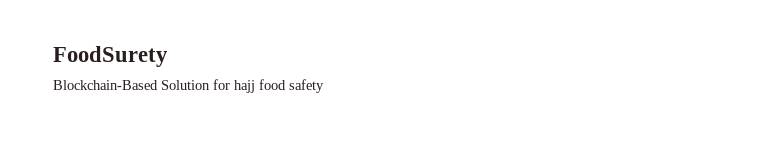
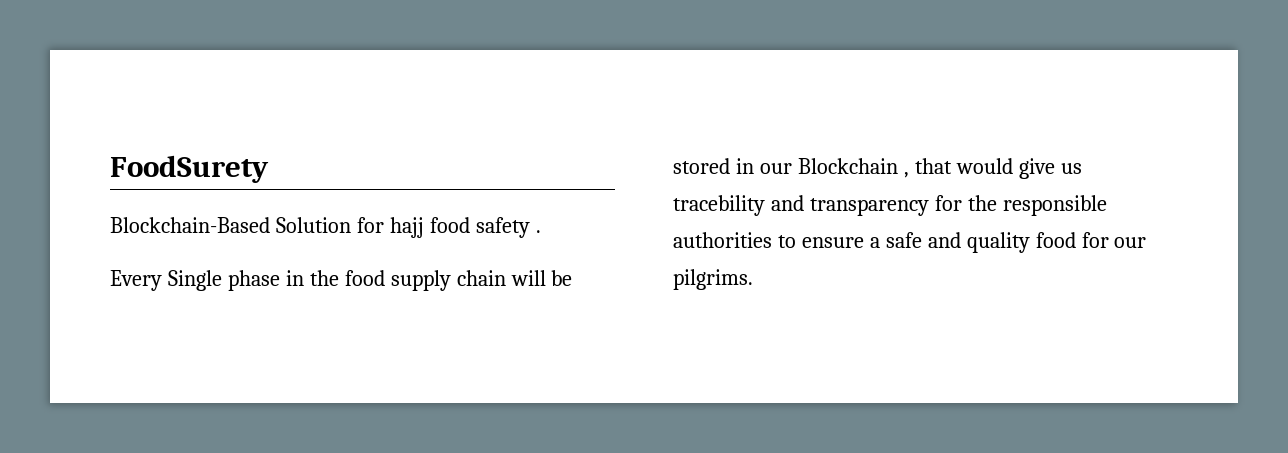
- Blockchain-Based Solution for hajj food safety
+ Blockchain-Based Solution for hajj food safety .
+ Every Single phase in the food supply chain will be stored in our Blockchain , that would give us tracebility and transparency for the responsible authorities to ensure a safe and quality food for our pilgrims.

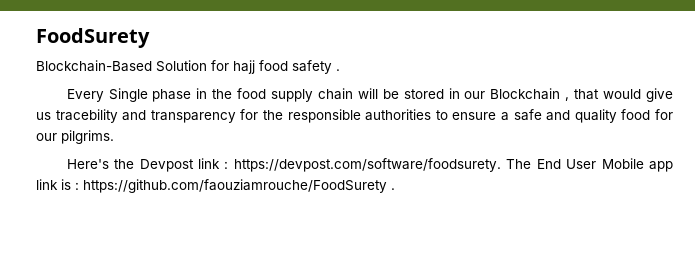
+ Here's the Devpost link : https://devpost.com/software/foodsurety. The End User Mobile app link is : https://github.com/faouziamrouche/FoodSurety .

